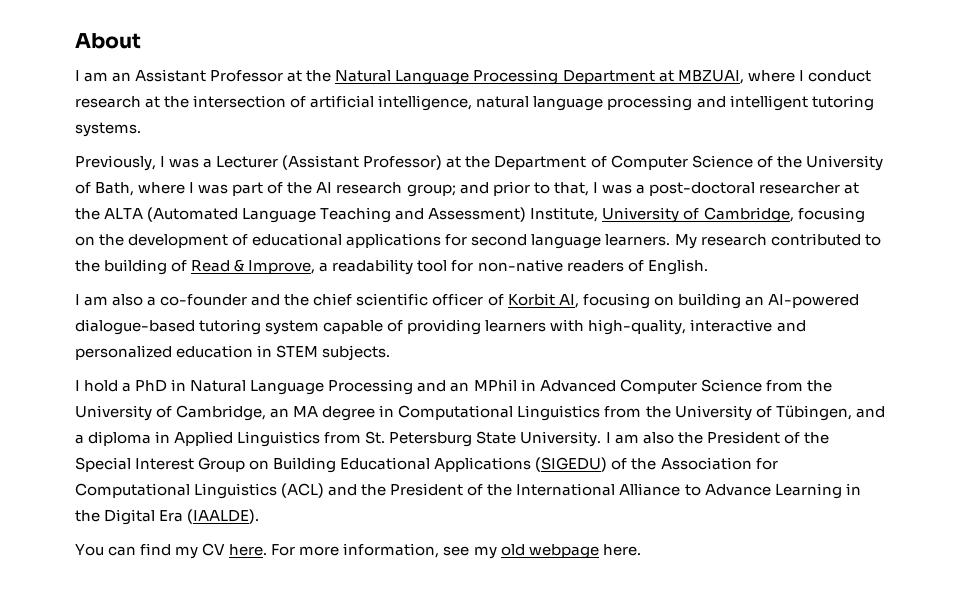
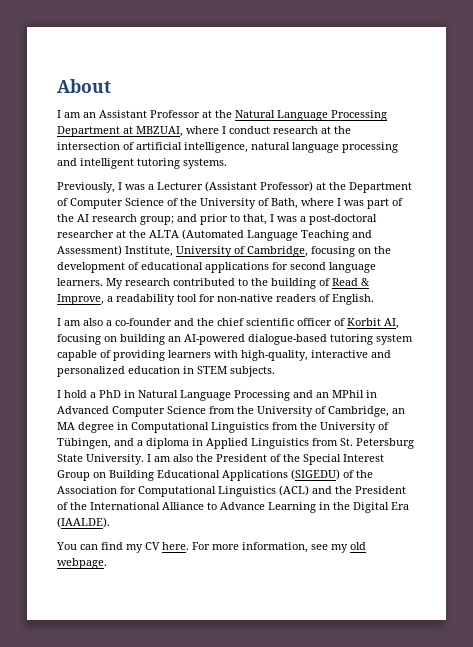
- For more information, see my old webpage here.
+ For more information, see my old webpage.

